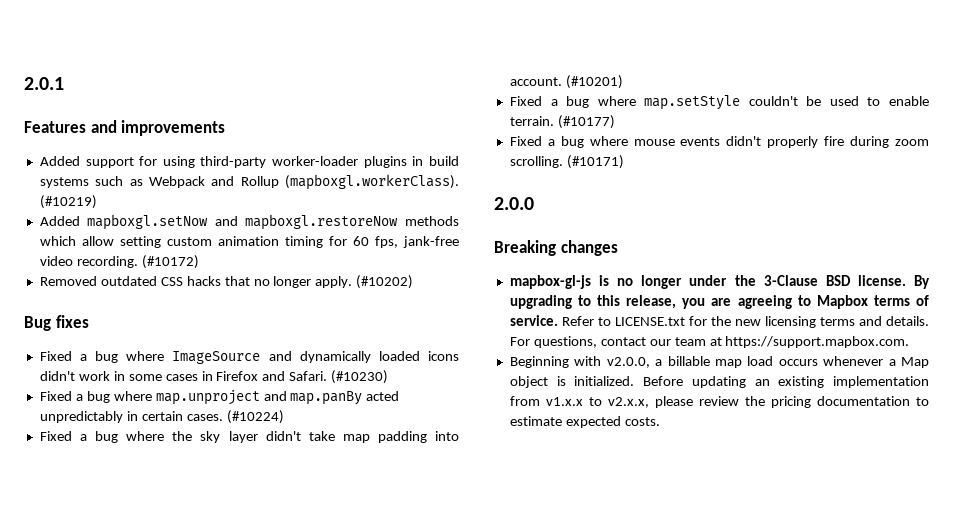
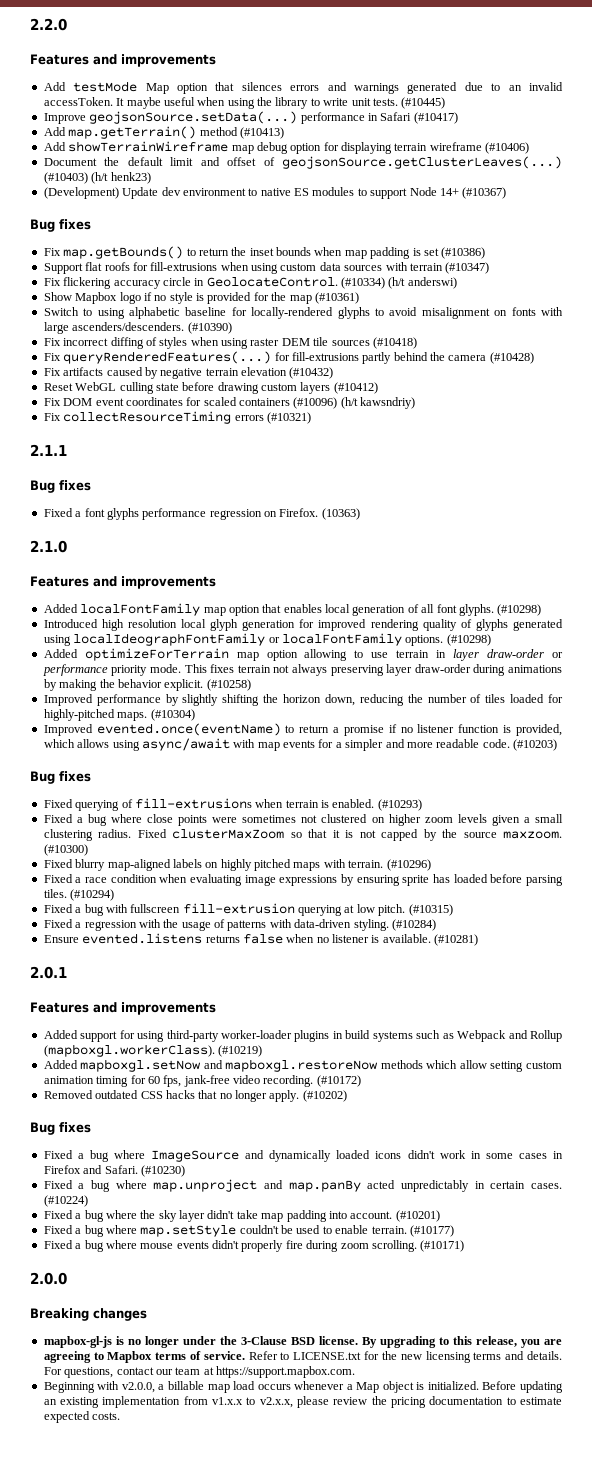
+ 2.2.0
+ Features and improvements
+ Add testMode Map option that silences errors and warnings generated due to an invalid accessToken. It maybe useful when using the library to write unit tests. (#10445)
+ Improve geojsonSource.setData(...) performance in Safari (#10417)
+ Add map.getTerrain() method (#10413)
+ Add showTerrainWireframe map debug option for displaying terrain wireframe (#10406)
+ Document the default limit and offset of geojsonSource.getClusterLeaves(...) (#10403) (h/t henk23)
+ (Development) Update dev environment to native ES modules to support Node 14+ (#10367)
+ Bug fixes
+ Fix map.getBounds() to return the inset bounds when map padding is set (#10386)
+ Support flat roofs for fill-extrusions when using custom data sources with terrain (#10347)
+ Fix flickering accuracy circle in GeolocateControl. (#10334) (h/t anderswi)
+ Show Mapbox logo if no style is provided for the map (#10361)
+ Switch to using alphabetic baseline for locally-rendered glyphs to avoid misalignment on fonts with large ascenders/descenders. (#10390)
+ Fix incorrect diffing of styles when using raster DEM tile sources (#10418)
+ Fix queryRenderedFeatures(...) for fill-extrusions partly behind the camera (#10428)
+ Fix artifacts caused by negative terrain elevation (#10432)
+ Reset WebGL culling state before drawing custom layers (#10412)
+ Fix DOM event coordinates for scaled containers (#10096) (h/t kawsndriy)
+ Fix collectResourceTiming errors (#10321)
+ 2.1.1
+ Bug fixes
+ Fixed a font glyphs performance regression on Firefox. (10363)
+ 2.1.0
+ Features and improvements
+ Added localFontFamily map option that enables local generation of all font glyphs. (#10298)
+ Introduced high resolution local glyph generation for improved rendering quality of glyphs generated using localIdeographFontFamily or localFontFamily options. (#10298)
+ Added optimizeForTerrain map option allowing to use terrain in layer draw-order or performance priority mode. This fixes terrain not always preserving layer draw-order during animations by making the behavior explicit. (#10258)
+ Improved performance by slightly shifting the horizon down, reducing the number of tiles loaded for highly-pitched maps. (#10304)
+ Improved evented.once(eventName) to return a promise if no listener function is provided, which allows using async/await with map events for a simpler and more readable code. (#10203)
+ Bug fixes
+ Fixed querying of fill-extrusions when terrain is enabled. (#10293)
+ Fixed a bug where close points were sometimes not clustered on higher zoom levels given a small clustering radius. Fixed clusterMaxZoom so that it is not capped by the source maxzoom. (#10300)
+ Fixed blurry map-aligned labels on highly pitched maps with terrain. (#10296)
+ Fixed a race condition when evaluating image expressions by ensuring sprite has loaded before parsing tiles. (#10294)
+ Fixed a bug with fullscreen fill-extrusion querying at low pitch. (#10315)
+ Fixed a regression with the usage of patterns with data-driven styling. (#10284)
+ Ensure evented.listens returns false when no listener is available. (#10281)

